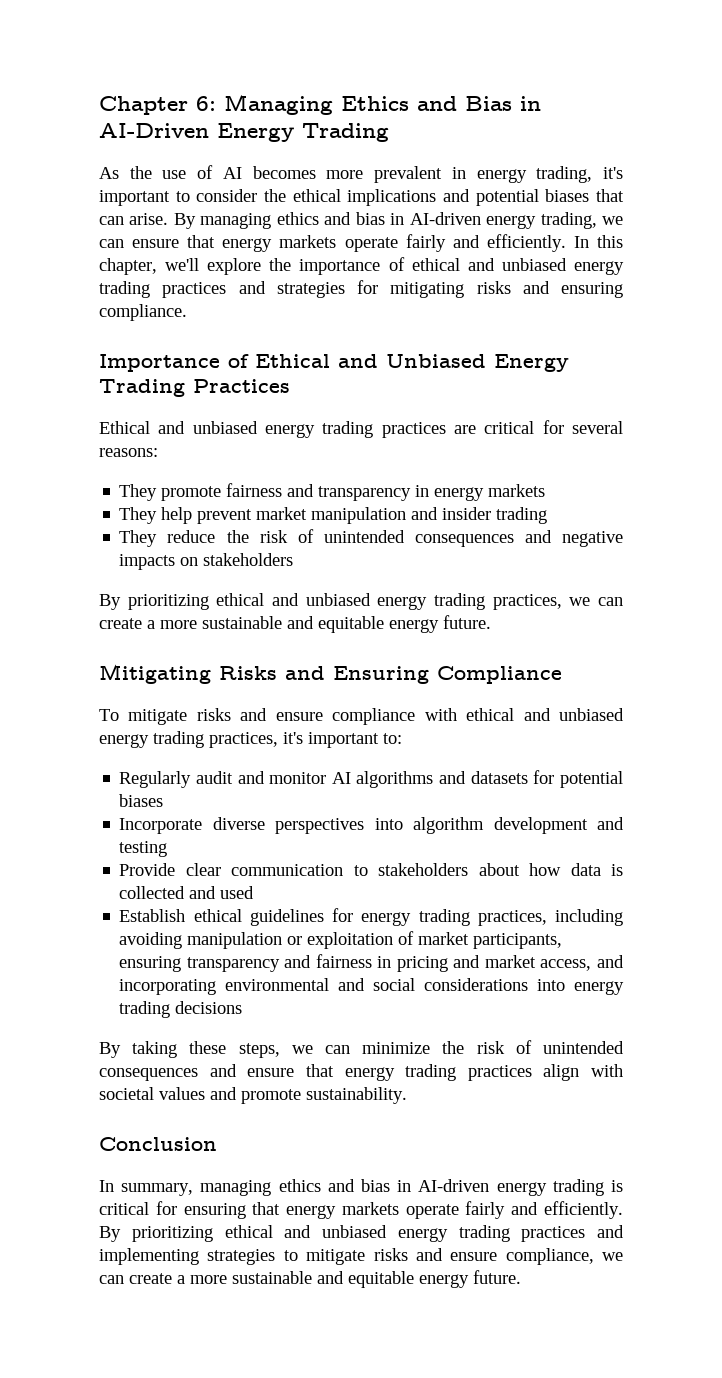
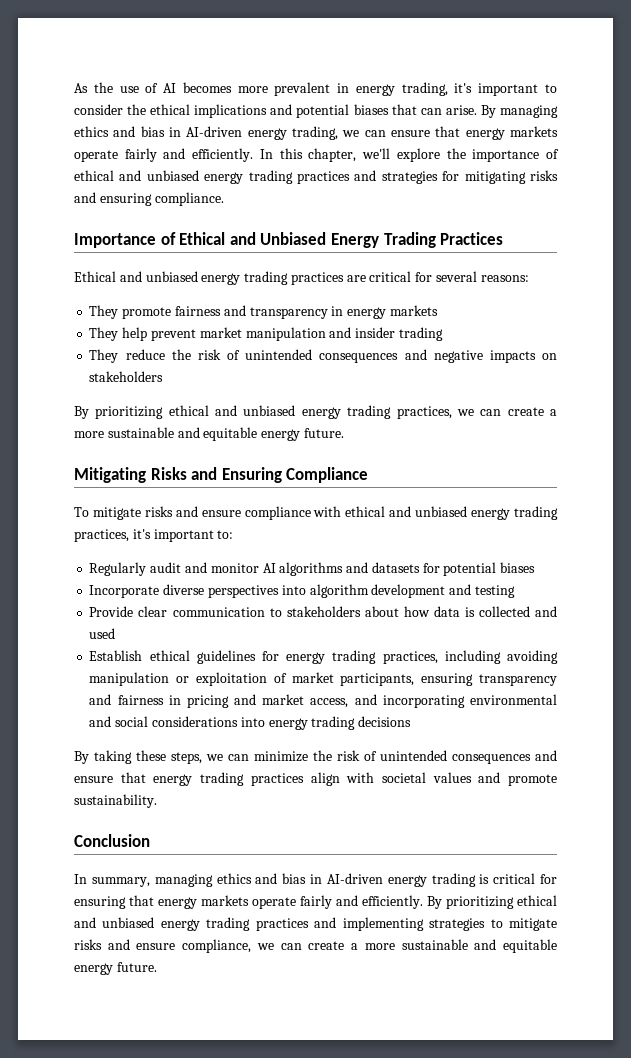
- Chapter 6: Managing Ethics and Bias in AI-Driven Energy Trading

